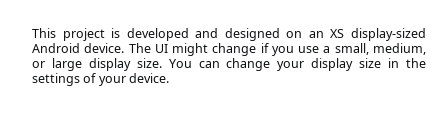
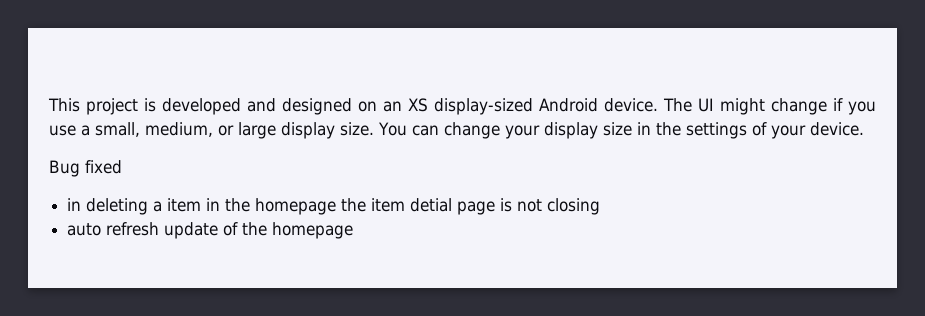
+ Bug fixed
+ in deleting a item in the homepage the item detial page is not closing
+ auto refresh update of the homepage

